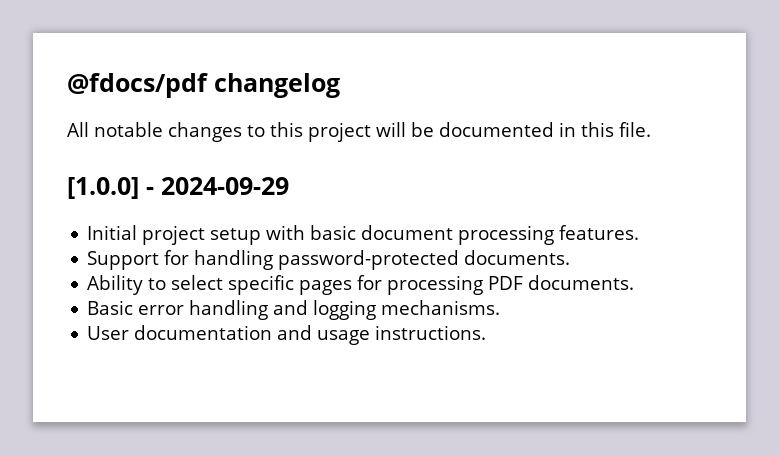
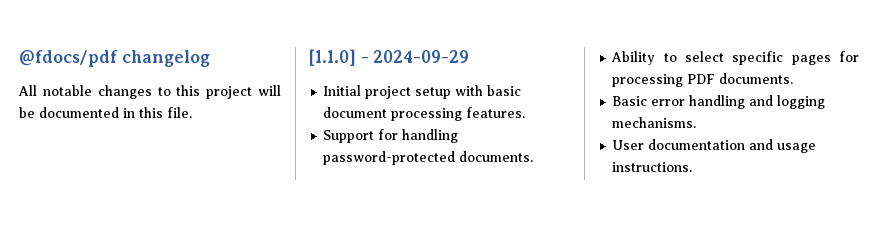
- [1.0.0] - 2024-09-29
+ [1.1.0] - 2024-09-29

